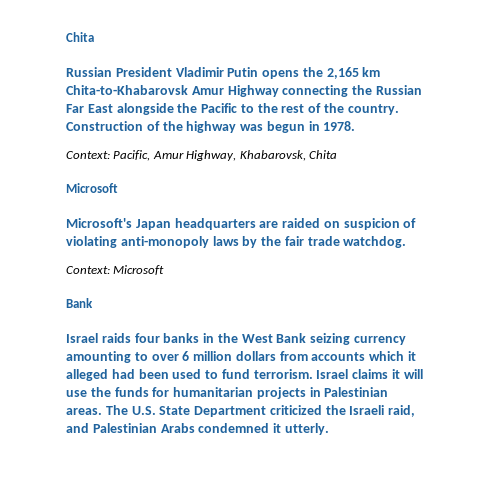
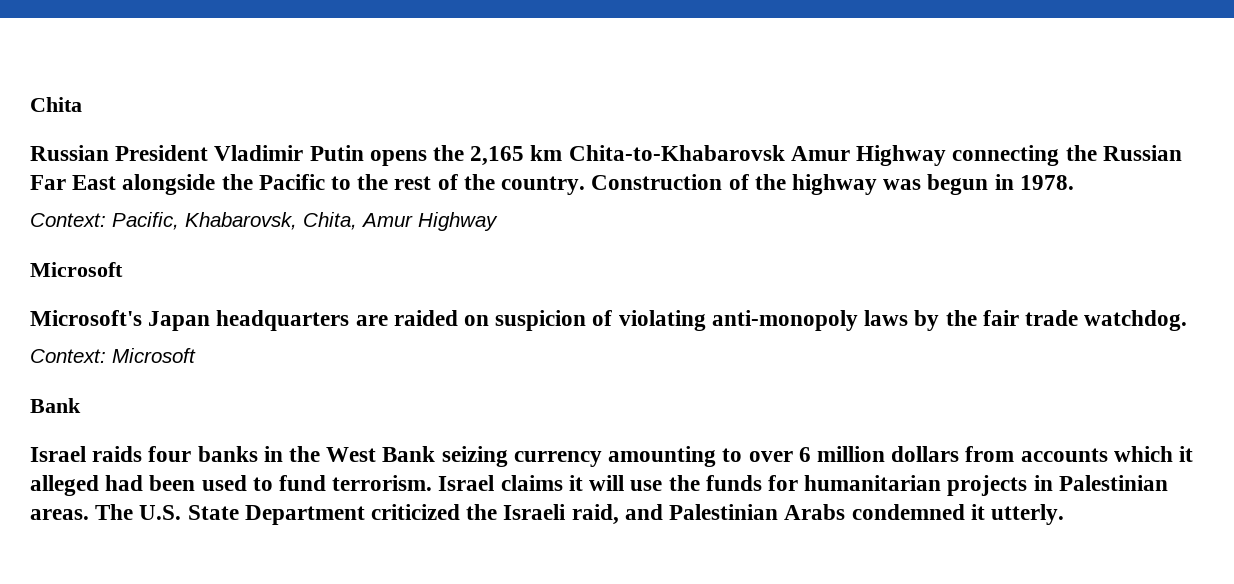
- Context: Pacific, Amur Highway, Khabarovsk, Chita
+ Context: Pacific, Khabarovsk, Chita, Amur Highway

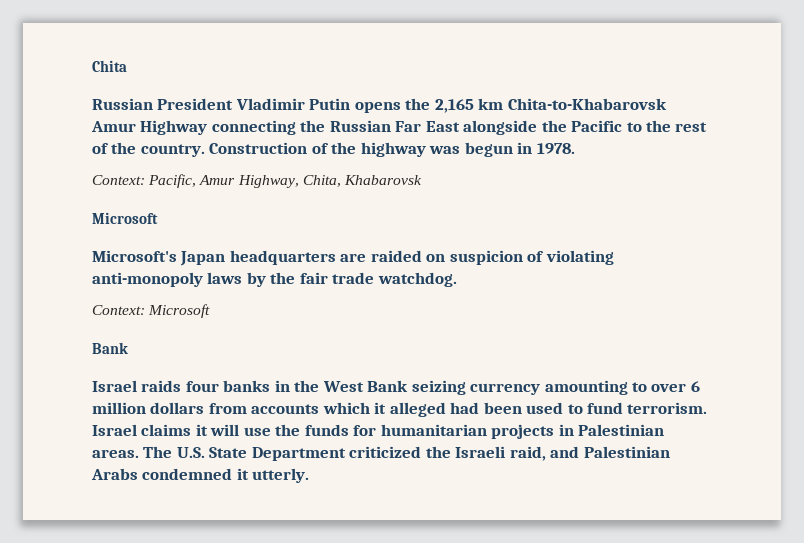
- Context: Pacific, Khabarovsk, Chita, Amur Highway
+ Context: Pacific, Amur Highway, Chita, Khabarovsk

